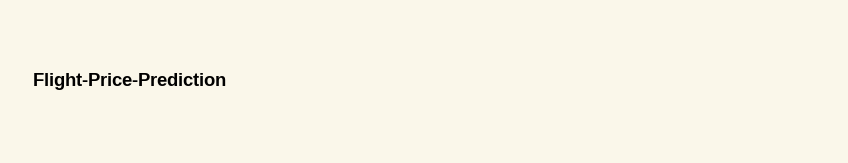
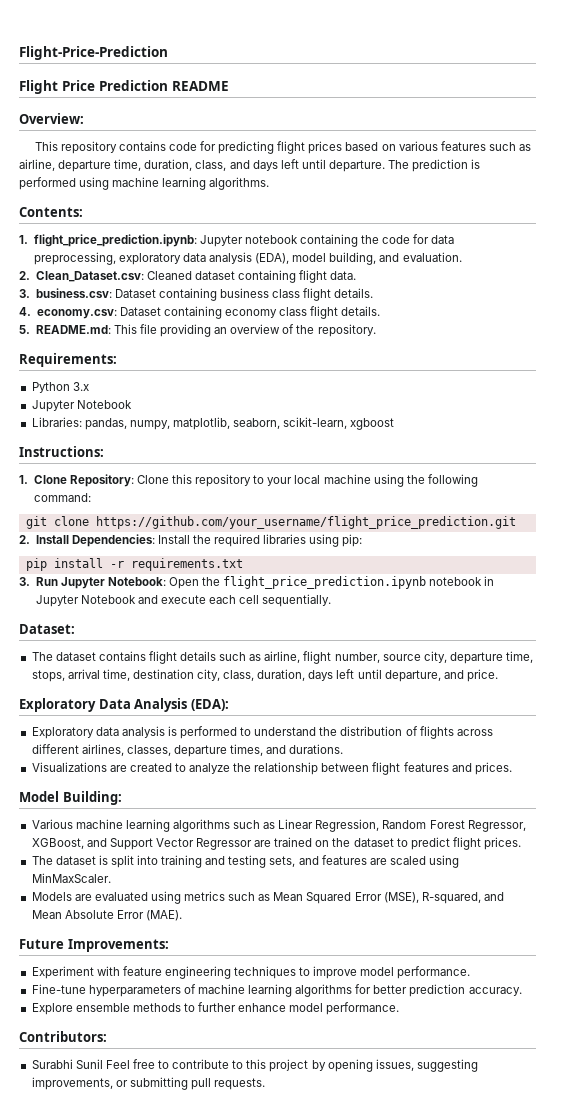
+ Flight Price Prediction README
+ Overview:
+ This repository contains code for predicting flight prices based on various features such as airline, departure time, duration, class, and days left until departure. The prediction is performed using machine learning algorithms.
+ Contents:
+ 1. flight_price_prediction.ipynb: Jupyter notebook containing the code for data preprocessing, exploratory data analysis (EDA), model building, and evaluation.
+ 2. Clean_Dataset.csv: Cleaned dataset containing flight data.
+ 3. business.csv: Dataset containing business class flight details.
+ 4. economy.csv: Dataset containing economy class flight details.
+ 5. README.md: This file providing an overview of the repository.
+ Requirements:
+ Python 3.x
+ Jupyter Notebook
+ Libraries: pandas, numpy, matplotlib, seaborn, scikit-learn, xgboost
+ Instructions:
+ 1. Clone Repository: Clone this repository to your local machine using the following command:
+ git clone https://github.com/your_username/flight_price_prediction.git
+ 2. Install Dependencies: Install the required libraries using pip:
+ pip install -r requirements.txt
+ 3. Run Jupyter Notebook: Open the flight_price_prediction.ipynb notebook in Jupyter Notebook and execute each cell sequentially.
+ Dataset:
+ The dataset contains flight details such as airline, flight number, source city, departure time, stops, arrival time, destination city, class, duration, days left until departure, and price.
+ Exploratory Data Analysis (EDA):
+ Exploratory data analysis is performed to understand the distribution of flights across different airlines, classes, departure times, and durations.
+ Visualizations are created to analyze the relationship between flight features and prices.
+ Model Building:
+ Various machine learning algorithms such as Linear Regression, Random Forest Regressor, XGBoost, and Support Vector Regressor are trained on the dataset to predict flight prices.
+ The dataset is split into training and testing sets, and features are scaled using MinMaxScaler.
+ Models are evaluated using metrics such as Mean Squared Error (MSE), R-squared, and Mean Absolute Error (MAE).
+ Future Improvements:
+ Experiment with feature engineering techniques to improve model performance.
+ Fine-tune hyperparameters of machine learning algorithms for better prediction accuracy.
+ Explore ensemble methods to further enhance model performance.
+ Contributors:
+ Surabhi Sunil Feel free to contribute to this project by opening issues, suggesting improvements, or submitting pull requests.

